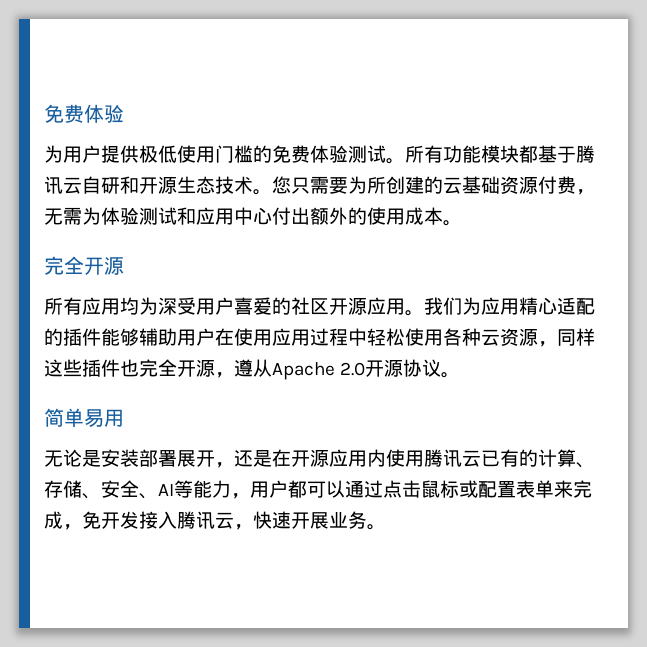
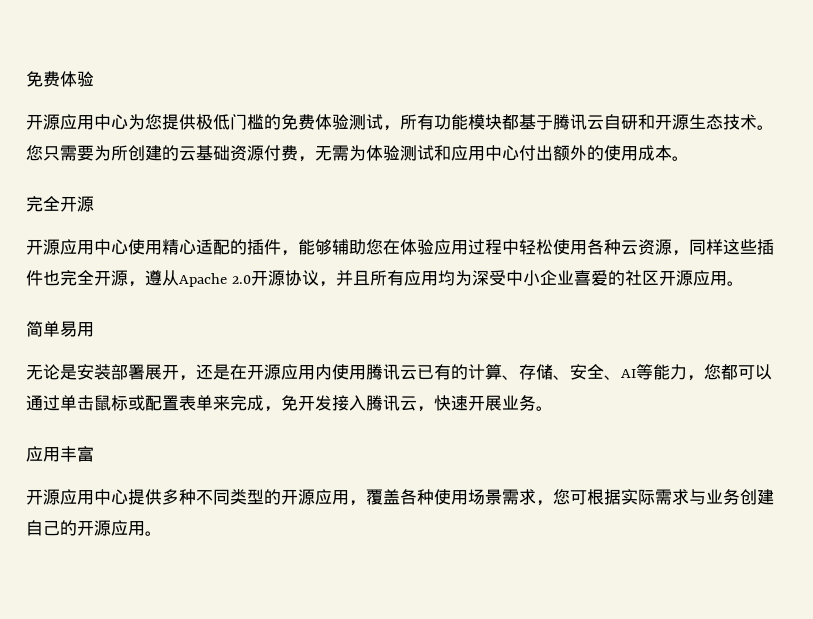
- 为用户提供极低使用门槛的免费体验测试。所有功能模块都基于腾讯云自研和开源生态技术。
+ 开源应用中心为您提供极低门槛的免费体验测试，所有功能模块都基于腾讯云自研和开源生态技术。
- 所有应用均为深受用户喜爱的社区开源应用。我们为应用精心适配的插件能够辅助用户在使用应用过程中轻松使用各种云资源，同样这些插件也完全开源，遵从Apache 2.0开源协议。
+ 开源应用中心使用精心适配的插件，能够辅助您在体验应用过程中轻松使用各种云资源，同样这些插件也完全开源，遵从Apache 2.0开源协议，并且所有应用均为深受中小企业喜爱的社区开源应用。
- 无论是安装部署展开，还是在开源应用内使用腾讯云已有的计算、存储、安全、AI等能力，用户都可以通过点击鼠标或配置表单来完成，免开发接入腾讯云，快速开展业务。
+ 无论是安装部署展开，还是在开源应用内使用腾讯云已有的计算、存储、安全、AI等能力，您都可以通过单击鼠标或配置表单来完成，免开发接入腾讯云，快速开展业务。
+ 应用丰富
+ 开源应用中心提供多种不同类型的开源应用，覆盖各种使用场景需求，您可根据实际需求与业务创建自己的开源应用。

